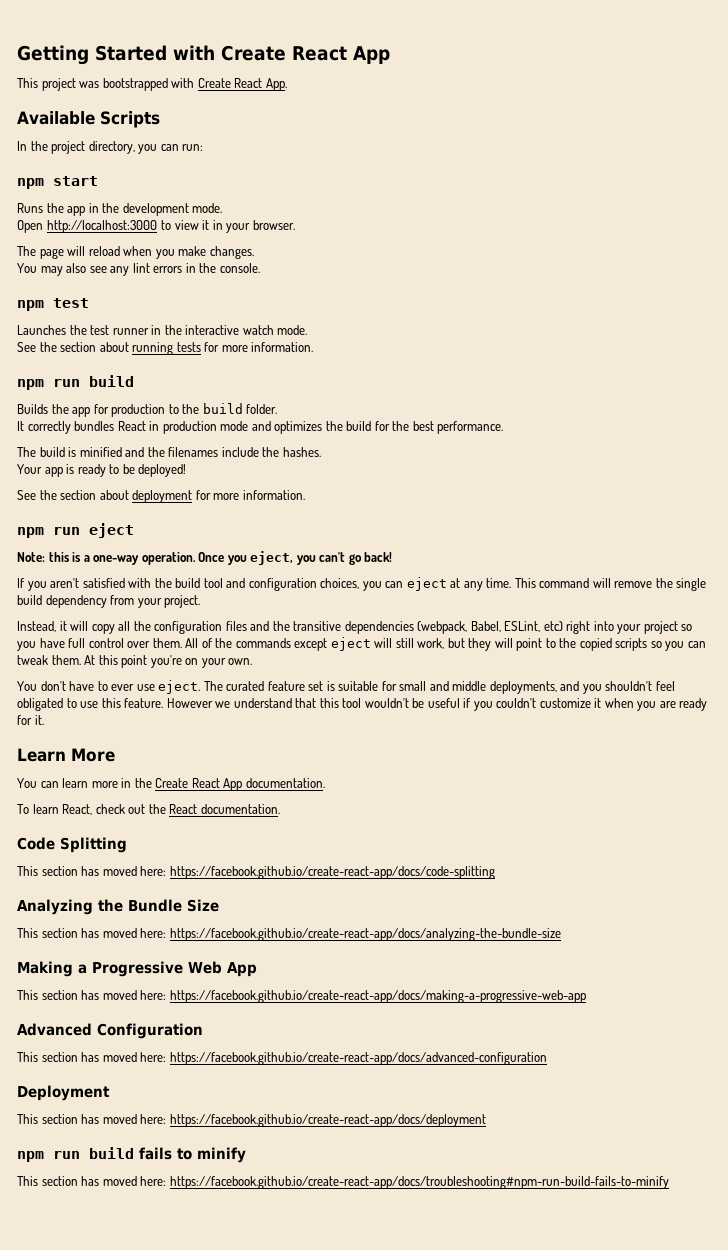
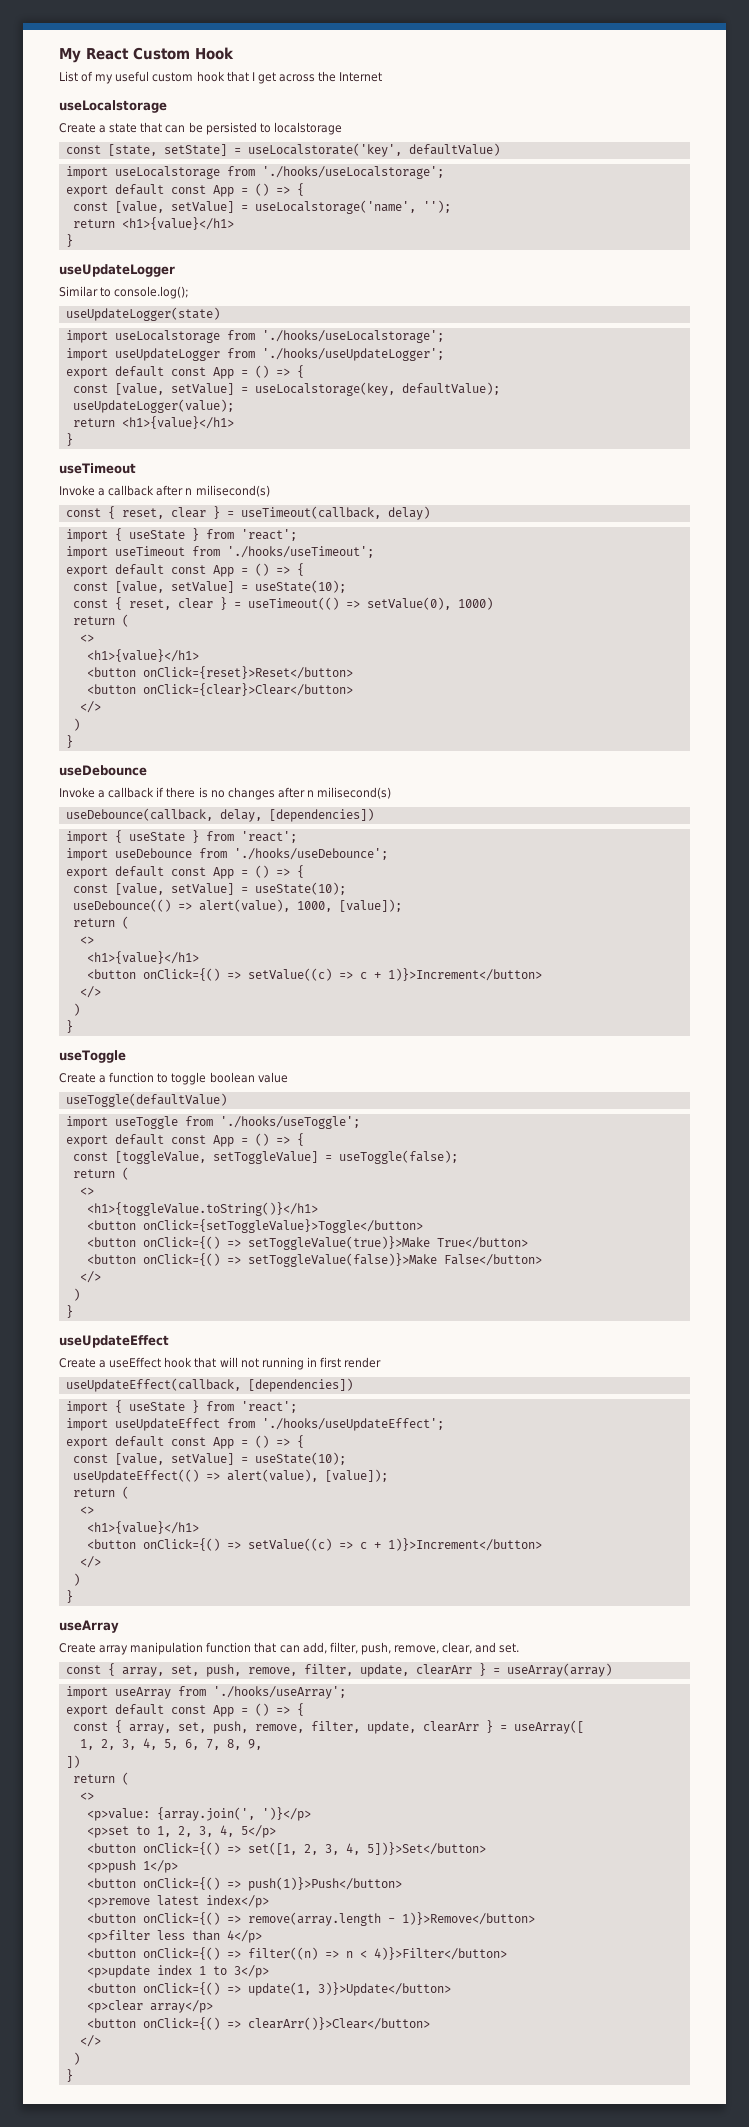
- Getting Started with Create React App
- This project was bootstrapped with Create React App.
- Available Scripts
- In the project directory, you can run:
- npm start
- Runs the app in the development mode.
- Open http://localhost:3000 to view it in your browser.
- The page will reload when you make changes.
- You may also see any lint errors in the console.
- npm test
- Launches the test runner in the interactive watch mode.
- See the section about running tests for more information.
- npm run build
- Builds the app for production to the build folder.
- It correctly bundles React in production mode and optimizes the build for the best performance.
- The build is minified and the filenames include the hashes.
- Your app is ready to be deployed!
- See the section about deployment for more information.
- npm run eject
- Note: this is a one-way operation. Once you eject, you can't go back!
- If you aren't satisfied with the build tool and configuration choices, you can eject at any time. This command will remove the single build dependency from your project.
- Instead, it will copy all the configuration files and the transitive dependencies (webpack, Babel, ESLint, etc) right into your project so you have full control over them. All of the commands except eject will still work, but they will point to the copied scripts so you can tweak them. At this point you're on your own.
- You don't have to ever use eject. The curated feature set is suitable for small and middle deployments, and you shouldn't feel obligated to use this feature. However we understand that this tool wouldn't be useful if you couldn't customize it when you are ready for it.
- Learn More
- You can learn more in the Create React App documentation.
- To learn React, check out the React documentation.
- Code Splitting
- This section has moved here: https://facebook.github.io/create-react-app/docs/code-splitting
- Analyzing the Bundle Size
- This section has moved here: https://facebook.github.io/create-react-app/docs/analyzing-the-bundle-size
- Making a Progressive Web App
- This section has moved here: https://facebook.github.io/create-react-app/docs/making-a-progressive-web-app
- Advanced Configuration
- This section has moved here: https://facebook.github.io/create-react-app/docs/advanced-configuration
- Deployment
- This section has moved here: https://facebook.github.io/create-react-app/docs/deployment
- npm run build fails to minify
- This section has moved here: https://facebook.github.io/create-react-app/docs/troubleshooting#npm-run-build-fails-to-minify
+ My React Custom Hook
+ List of my useful custom hook that I get across the Internet
+ useLocalstorage
+ Create a state that can be persisted to localstorage
+ const [state, setState] = useLocalstorate('key', defaultValue)
+ import useLocalstorage from './hooks/useLocalstorage';
+ export default const App = () => {
+ const [value, setValue] = useLocalstorage('name', '');
+ return <h1>{value}</h1>
+ }
+ useUpdateLogger
+ Similar to console.log();
+ useUpdateLogger(state)
+ import useLocalstorage from './hooks/useLocalstorage';
+ import useUpdateLogger from './hooks/useUpdateLogger';
+ export default const App = () => {
+ const [value, setValue] = useLocalstorage(key, defaultValue);
+ useUpdateLogger(value);
+ return <h1>{value}</h1>
+ }
+ useTimeout
+ Invoke a callback after n milisecond(s)
+ const { reset, clear } = useTimeout(callback, delay)
+ import { useState } from 'react';
+ import useTimeout from './hooks/useTimeout';
+ export default const App = () => {
+ const [value, setValue] = useState(10);
+ const { reset, clear } = useTimeout(() => setValue(0), 1000)
+ return (
+ <>
+ <h1>{value}</h1>
+ <button onClick={reset}>Reset</button>
+ <button onClick={clear}>Clear</button>
+ </>
+ )
+ }
+ useDebounce
+ Invoke a callback if there is no changes after n milisecond(s)
+ useDebounce(callback, delay, [dependencies])
+ import { useState } from 'react';
+ import useDebounce from './hooks/useDebounce';
+ export default const App = () => {
+ const [value, setValue] = useState(10);
+ useDebounce(() => alert(value), 1000, [value]);
+ return (
+ <>
+ <h1>{value}</h1>
+ <button onClick={() => setValue((c) => c + 1)}>Increment</button>
+ </>
+ )
+ }
+ useToggle
+ Create a function to toggle boolean value
+ useToggle(defaultValue)
+ import useToggle from './hooks/useToggle';
+ export default const App = () => {
+ const [toggleValue, setToggleValue] = useToggle(false);
+ return (
+ <>
+ <h1>{toggleValue.toString()}</h1>
+ <button onClick={setToggleValue}>Toggle</button>
+ <button onClick={() => setToggleValue(true)}>Make True</button>
+ <button onClick={() => setToggleValue(false)}>Make False</button>
+ </>
+ )
+ }
+ useUpdateEffect
+ Create a useEffect hook that will not running in first render
+ useUpdateEffect(callback, [dependencies])
+ import { useState } from 'react';
+ import useUpdateEffect from './hooks/useUpdateEffect';
+ export default const App = () => {
+ const [value, setValue] = useState(10);
+ useUpdateEffect(() => alert(value), [value]);
+ return (
+ <>
+ <h1>{value}</h1>
+ <button onClick={() => setValue((c) => c + 1)}>Increment</button>
+ </>
+ )
+ }
+ useArray
+ Create array manipulation function that can add, filter, push, remove, clear, and set.
+ const { array, set, push, remove, filter, update, clearArr } = useArray(array)
+ import useArray from './hooks/useArray';
+ export default const App = () => {
+ const { array, set, push, remove, filter, update, clearArr } = useArray([
+ 1, 2, 3, 4, 5, 6, 7, 8, 9,
+ ])
+ return (
+ <>
+ <p>value: {array.join(', ')}</p>
+ <p>set to 1, 2, 3, 4, 5</p>
+ <button onClick={() => set([1, 2, 3, 4, 5])}>Set</button>
+ <p>push 1</p>
+ <button onClick={() => push(1)}>Push</button>
+ <p>remove latest index</p>
+ <button onClick={() => remove(array.length - 1)}>Remove</button>
+ <p>filter less than 4</p>
+ <button onClick={() => filter((n) => n < 4)}>Filter</button>
+ <p>update index 1 to 3</p>
+ <button onClick={() => update(1, 3)}>Update</button>
+ <p>clear array</p>
+ <button onClick={() => clearArr()}>Clear</button>
+ </>
+ )
+ }

